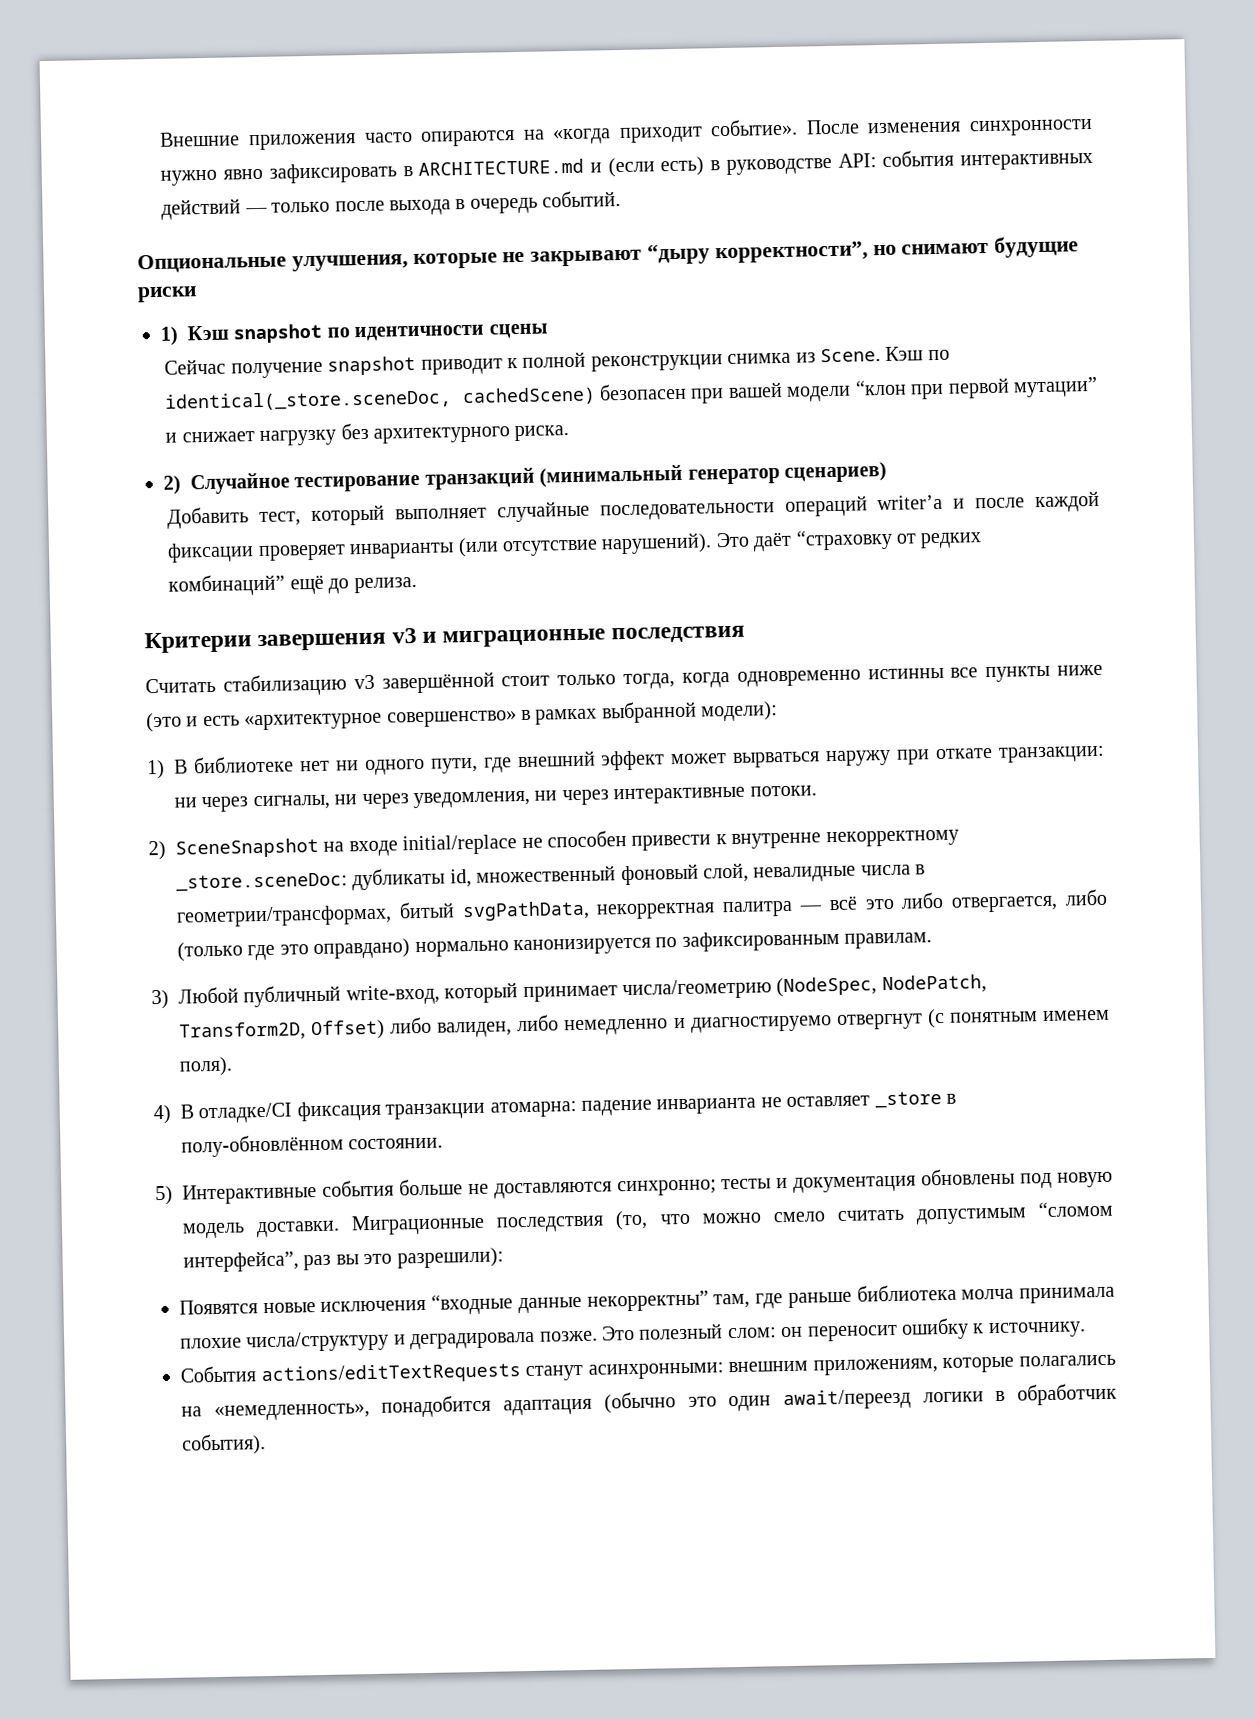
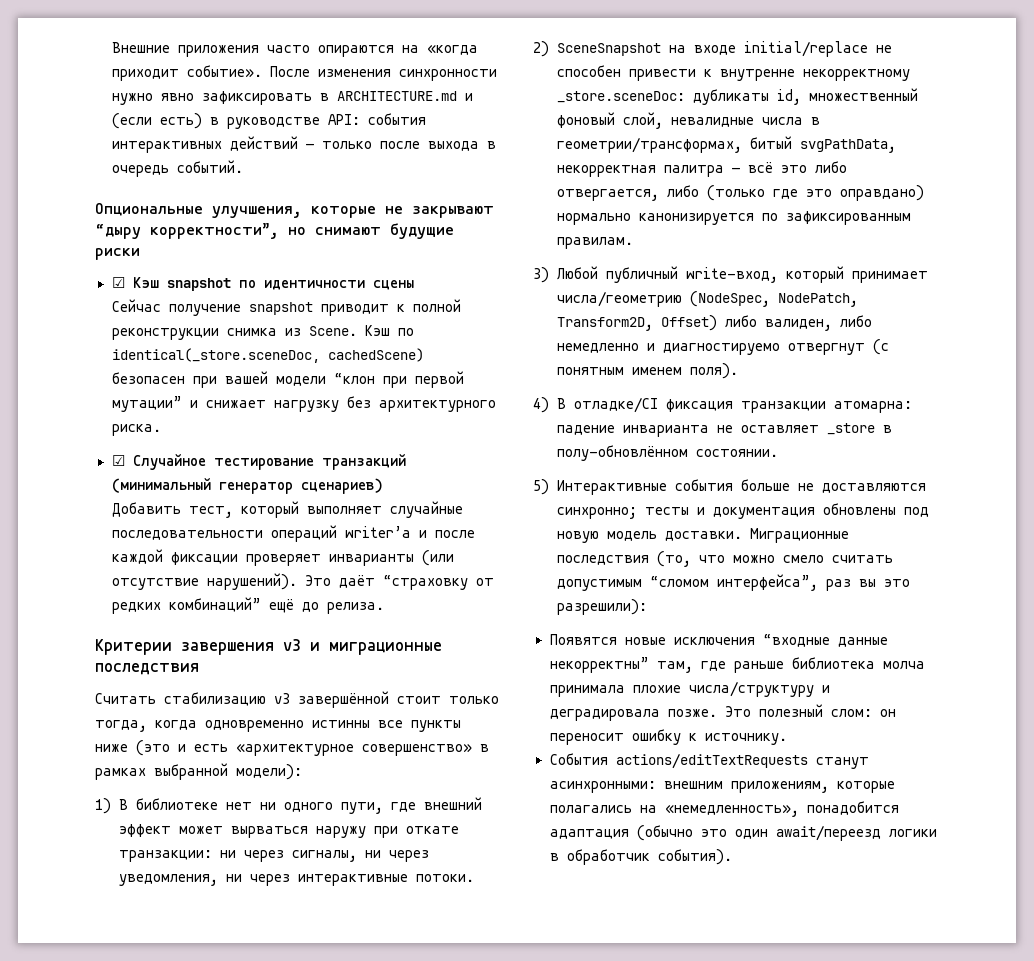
- 1) Кэш snapshot по идентичности сцены
+ ☑ Кэш snapshot по идентичности сцены
- 2) Случайное тестирование транзакций (минимальный генератор сценариев)
+ ☑ Случайное тестирование транзакций (минимальный генератор сценариев)

